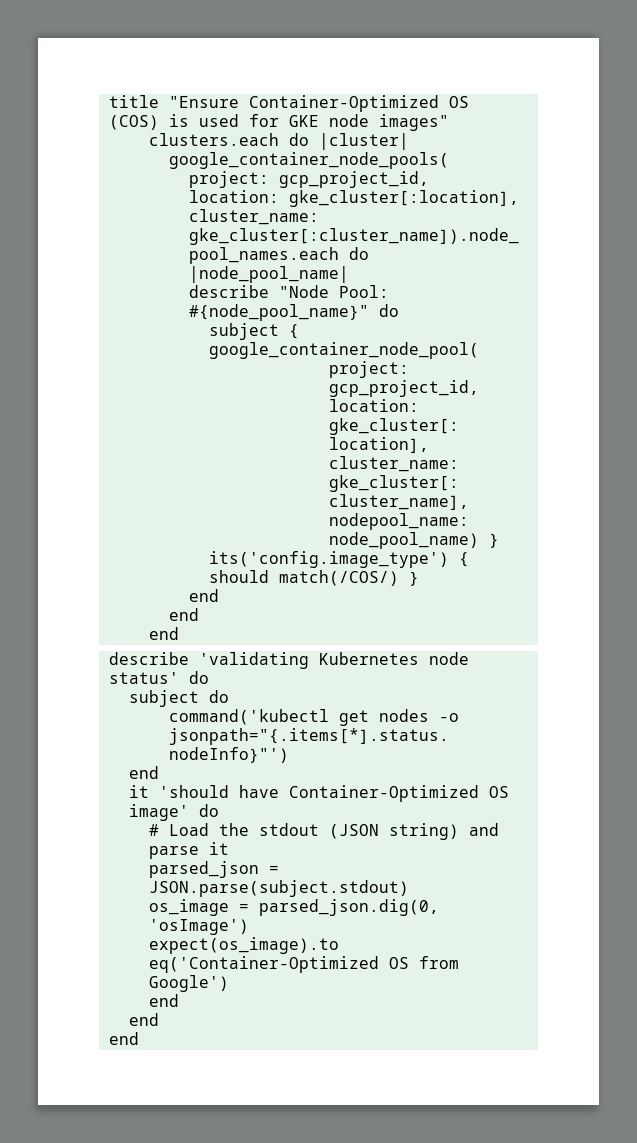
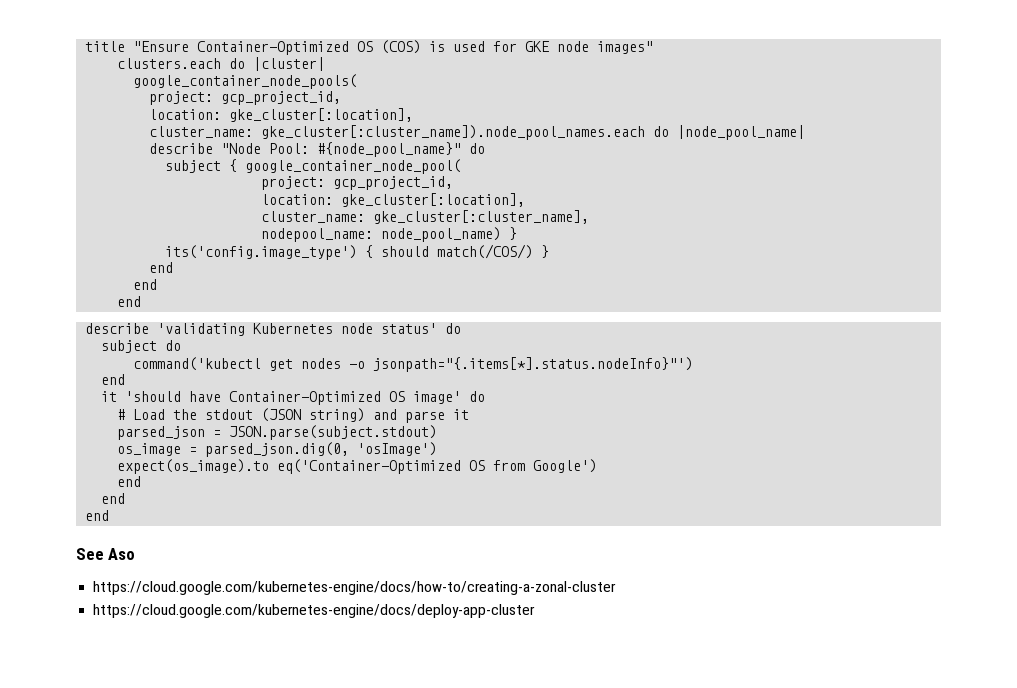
+ See Aso
+ https://cloud.google.com/kubernetes-engine/docs/how-to/creating-a-zonal-cluster
+ https://cloud.google.com/kubernetes-engine/docs/deploy-app-cluster

